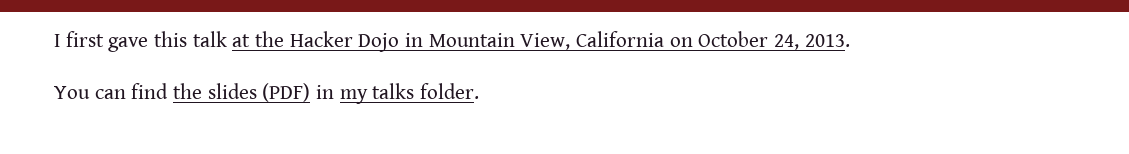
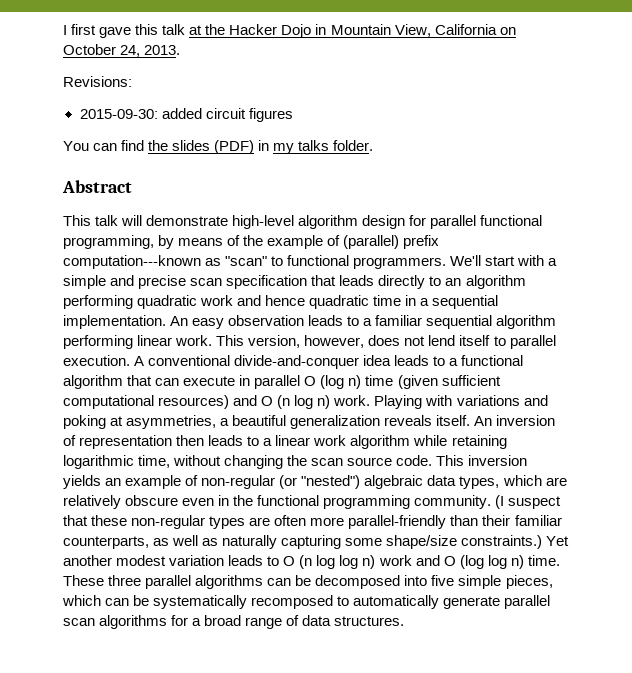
+ Revisions:
+ 2015-09-30: added circuit figures
+ Abstract
+ This talk will demonstrate high-level algorithm design for parallel functional programming, by means of the example of (parallel) prefix computation---known as "scan" to functional programmers. We'll start with a simple and precise scan specification that leads directly to an algorithm performing quadratic work and hence quadratic time in a sequential implementation. An easy observation leads to a familiar sequential algorithm performing linear work. This version, however, does not lend itself to parallel execution. A conventional divide-and-conquer idea leads to a functional algorithm that can execute in parallel O (log n) time (given sufficient computational resources) and O (n log n) work. Playing with variations and poking at asymmetries, a beautiful generalization reveals itself. An inversion of representation then leads to a linear work algorithm while retaining logarithmic time, without changing the scan source code. This inversion yields an example of non-regular (or "nested") algebraic data types, which are relatively obscure even in the functional programming community. (I suspect that these non-regular types are often more parallel-friendly than their familiar counterparts, as well as naturally capturing some shape/size constraints.) Yet another modest variation leads to O (n log log n) work and O (log log n) time. These three parallel algorithms can be decomposed into five simple pieces, which can be systematically recomposed to automatically generate parallel scan algorithms for a broad range of data structures.

